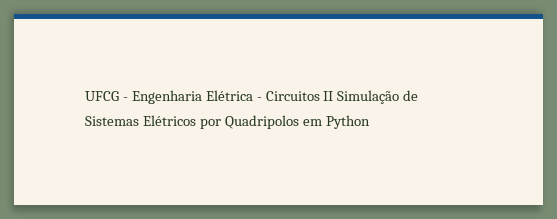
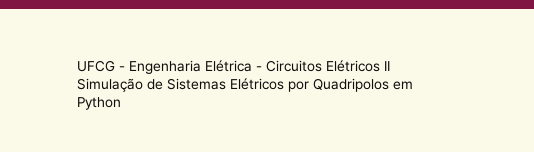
- UFCG - Engenharia Elétrica - Circuitos II Simulação de Sistemas Elétricos por Quadripolos em Python
+ UFCG - Engenharia Elétrica - Circuitos Elétricos II Simulação de Sistemas Elétricos por Quadripolos em Python

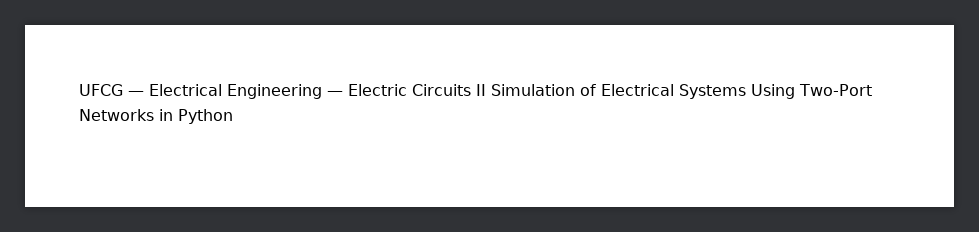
- UFCG - Engenharia Elétrica - Circuitos Elétricos II Simulação de Sistemas Elétricos por Quadripolos em Python
+ UFCG — Electrical Engineering — Electric Circuits II Simulation of Electrical Systems Using Two-Port Networks in Python

